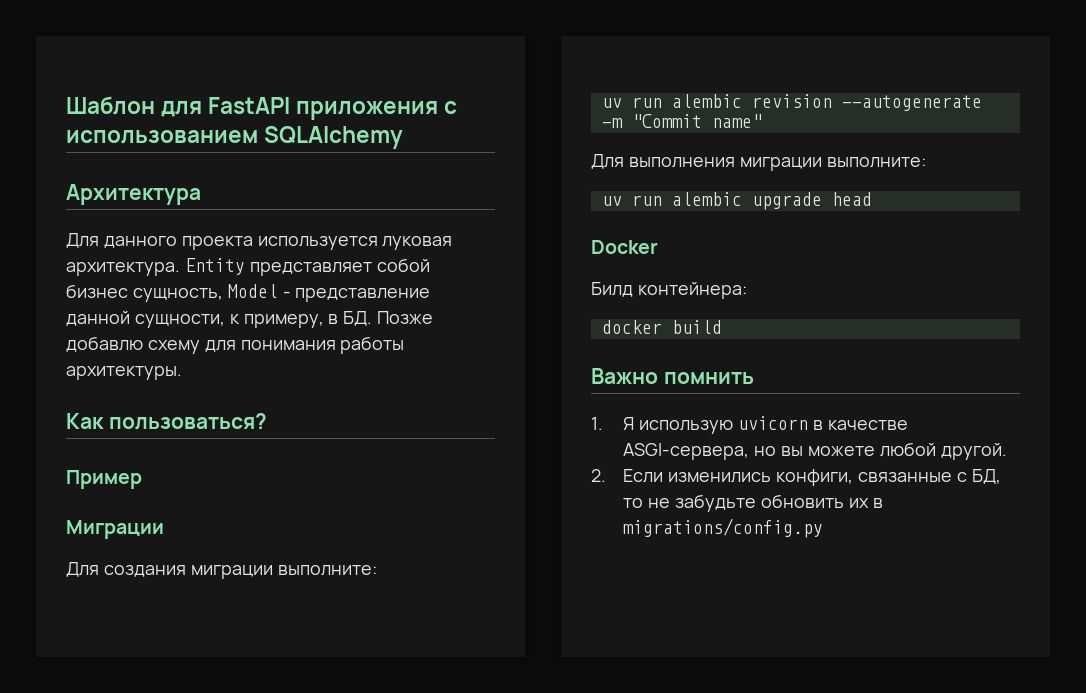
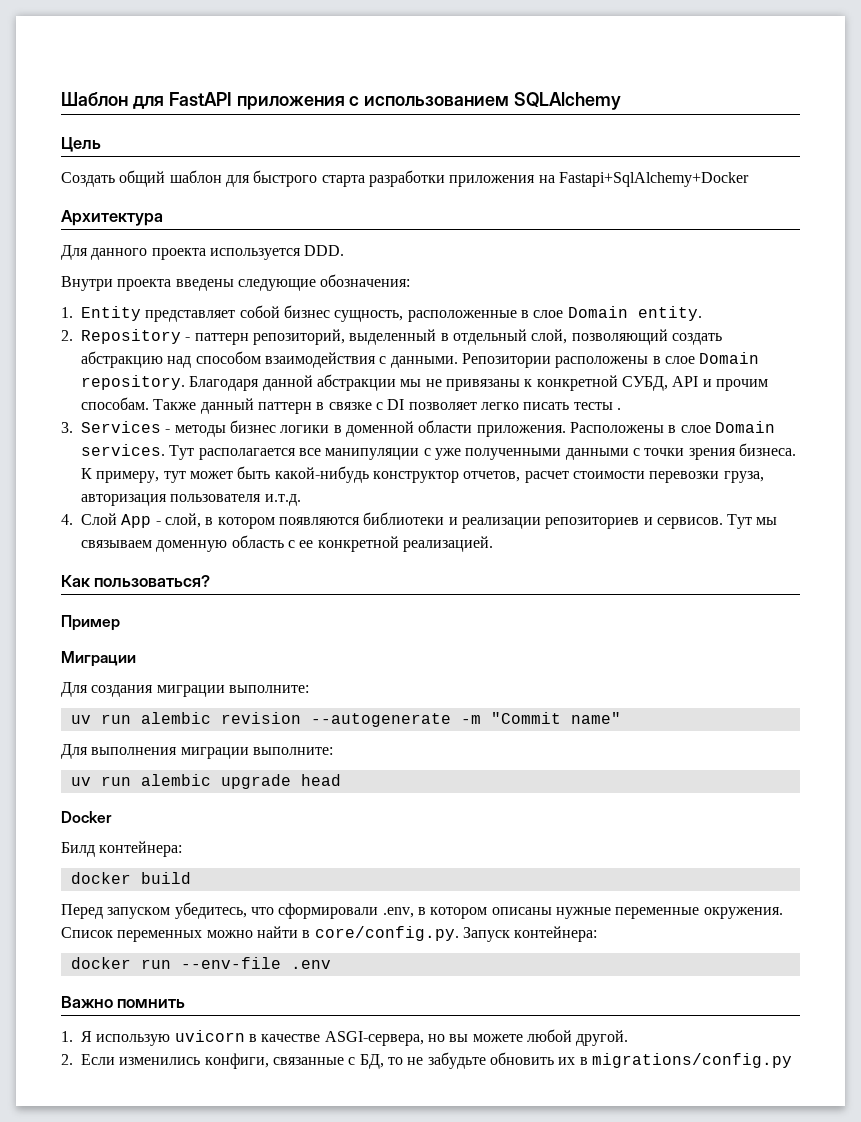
+ Цель
+ Создать общий шаблон для быстрого старта разработки приложения на Fastapi+SqlAlchemy+Docker
- Для данного проекта используется луковая архитектура. Entity представляет собой бизнес сущность, Model - представление данной сущности, к примеру, в БД. Позже добавлю схему для понимания работы архитектуры.
+ Для данного проекта используется DDD.
+ Внутри проекта введены следующие обозначения:
+ 1. Entity представляет собой бизнес сущность, расположенные в слое Domain entity.
+ 2. Repository - паттерн репозиторий, выделенный в отдельный слой, позволяющий создать абстракцию над способом взаимодействия с данными. Репозитории расположены в слое Domain repository. Благодаря данной абстракции мы не привязаны к конкретной СУБД, API и прочим способам. Также данный паттерн в связке с DI позволяет легко писать тесты .
+ 3. Services - методы бизнес логики в доменной области приложения. Расположены в слое Domain services. Тут располагается все манипуляции с уже полученными данными с точки зрения бизнеса. К примеру, тут может быть какой-нибудь конструктор отчетов, расчет стоимости перевозки груза, авторизация пользователя и.т.д.
+ 4. Слой App - слой, в котором появляются библиотеки и реализации репозиториев и сервисов. Тут мы связываем доменную область с ее конкретной реализацией.
+ Перед запуском убедитесь, что сформировали .env, в котором описаны нужные переменные окружения. Список переменных можно найти в core/config.py. Запуск контейнера:
+ docker run --env-file .env

